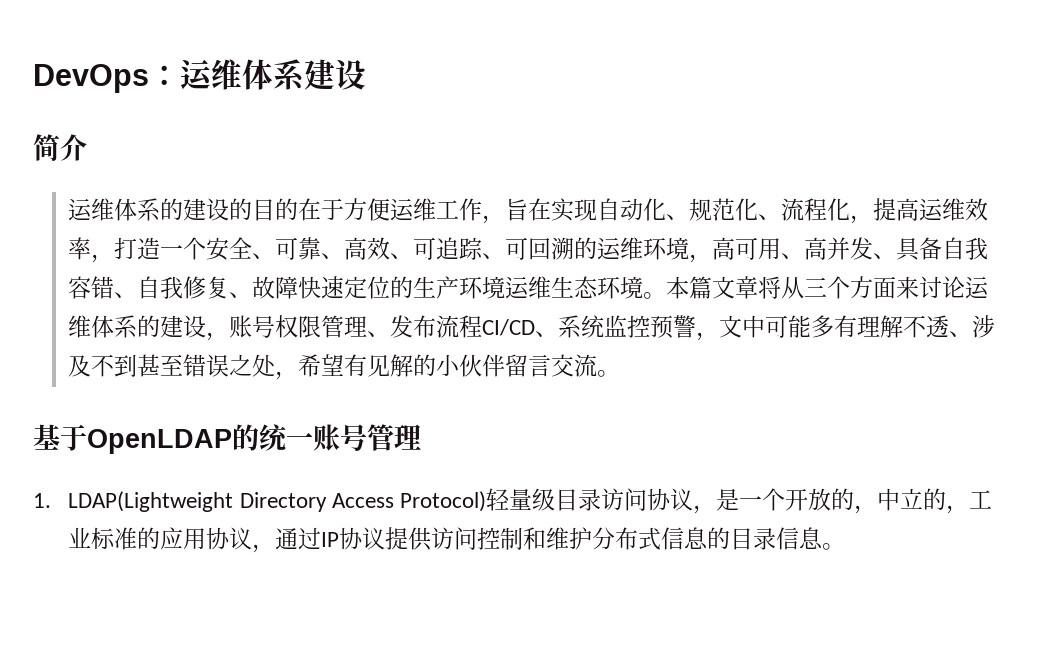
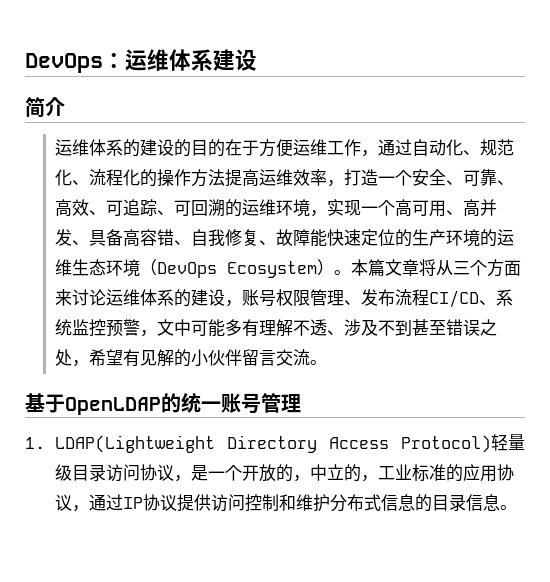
- 运维体系的建设的目的在于方便运维工作，旨在实现自动化、规范化、流程化，提高运维效率，打造一个安全、可靠、高效、可追踪、可回溯的运维环境，高可用、高并发、具备自我容错、自我修复、故障快速定位的生产环境运维生态环境。
+ 运维体系的建设的目的在于方便运维工作，通过自动化、规范化、流程化的操作方法提高运维效率，打造一个安全、可靠、高效、可追踪、可回溯的运维环境，实现一个高可用、高并发、具备高容错、自我修复、故障能快速定位的生产环境的运维生态环境（DevOps Ecosystem）。

